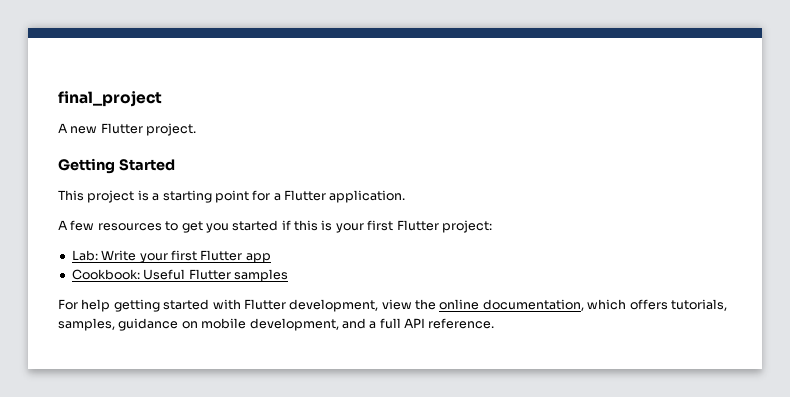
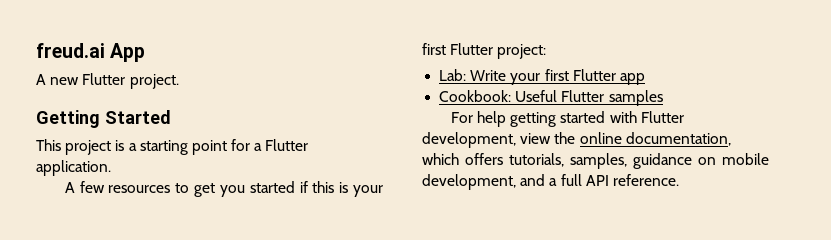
- final_project
+ freud.ai App

